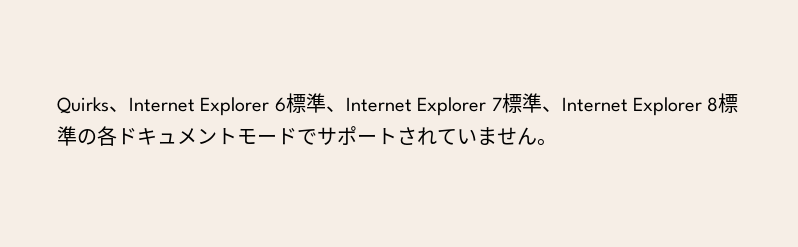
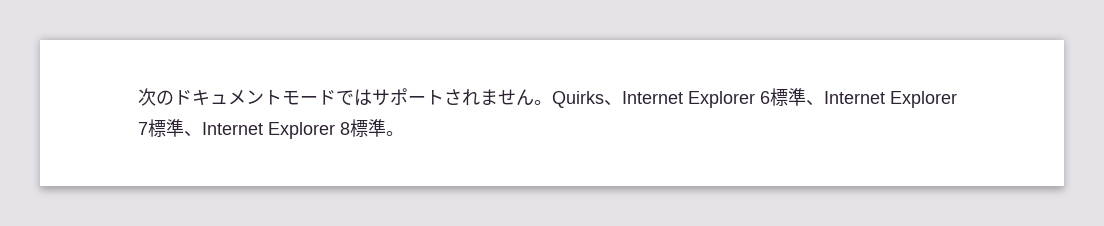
+ 次のドキュメントモードではサポートされません。
- Quirks、Internet Explorer 6標準、Internet Explorer 7標準、Internet Explorer 8標準の各ドキュメントモードでサポートされていません。
+ Quirks、Internet Explorer 6標準、Internet Explorer 7標準、Internet Explorer 8標準。

